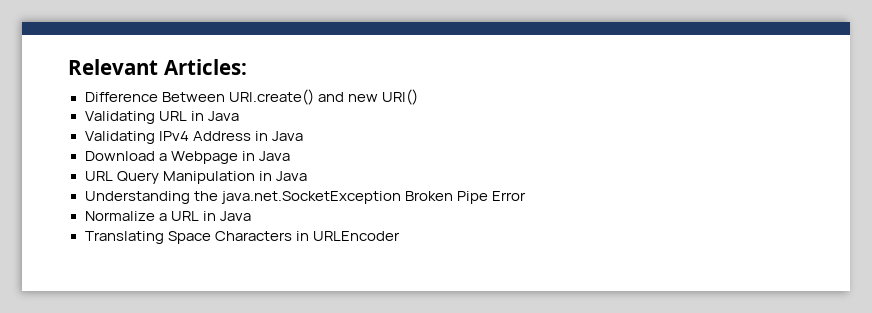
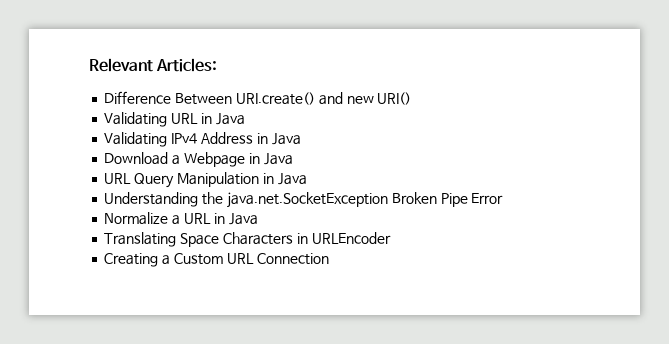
+ Creating a Custom URL Connection

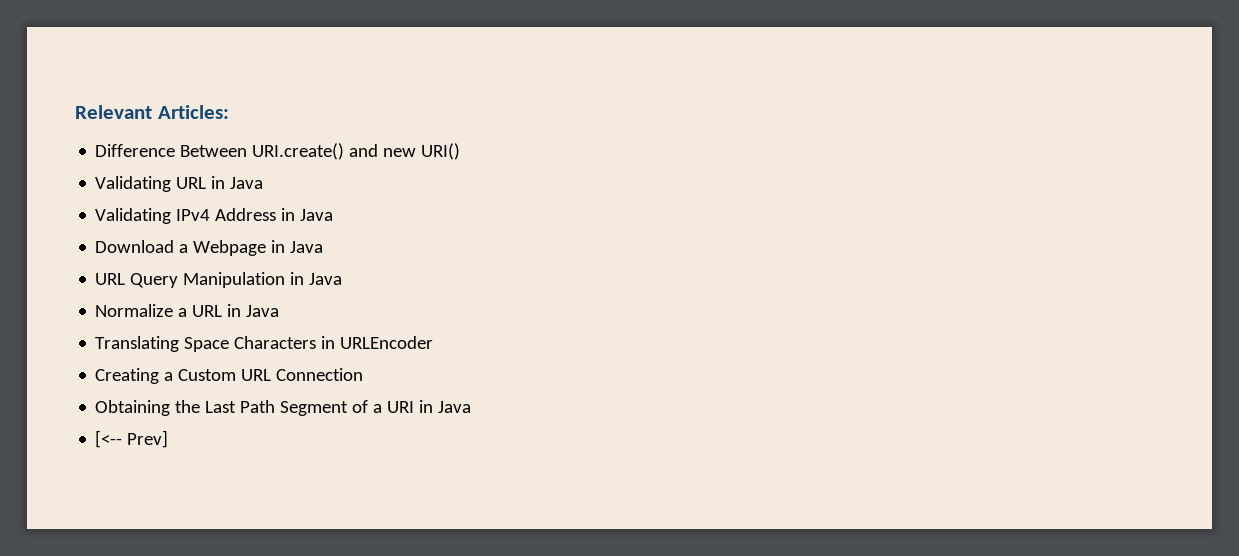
- Understanding the java.net.SocketException Broken Pipe Error
+ Obtaining the Last Path Segment of a URI in Java
+ [<-- Prev]

